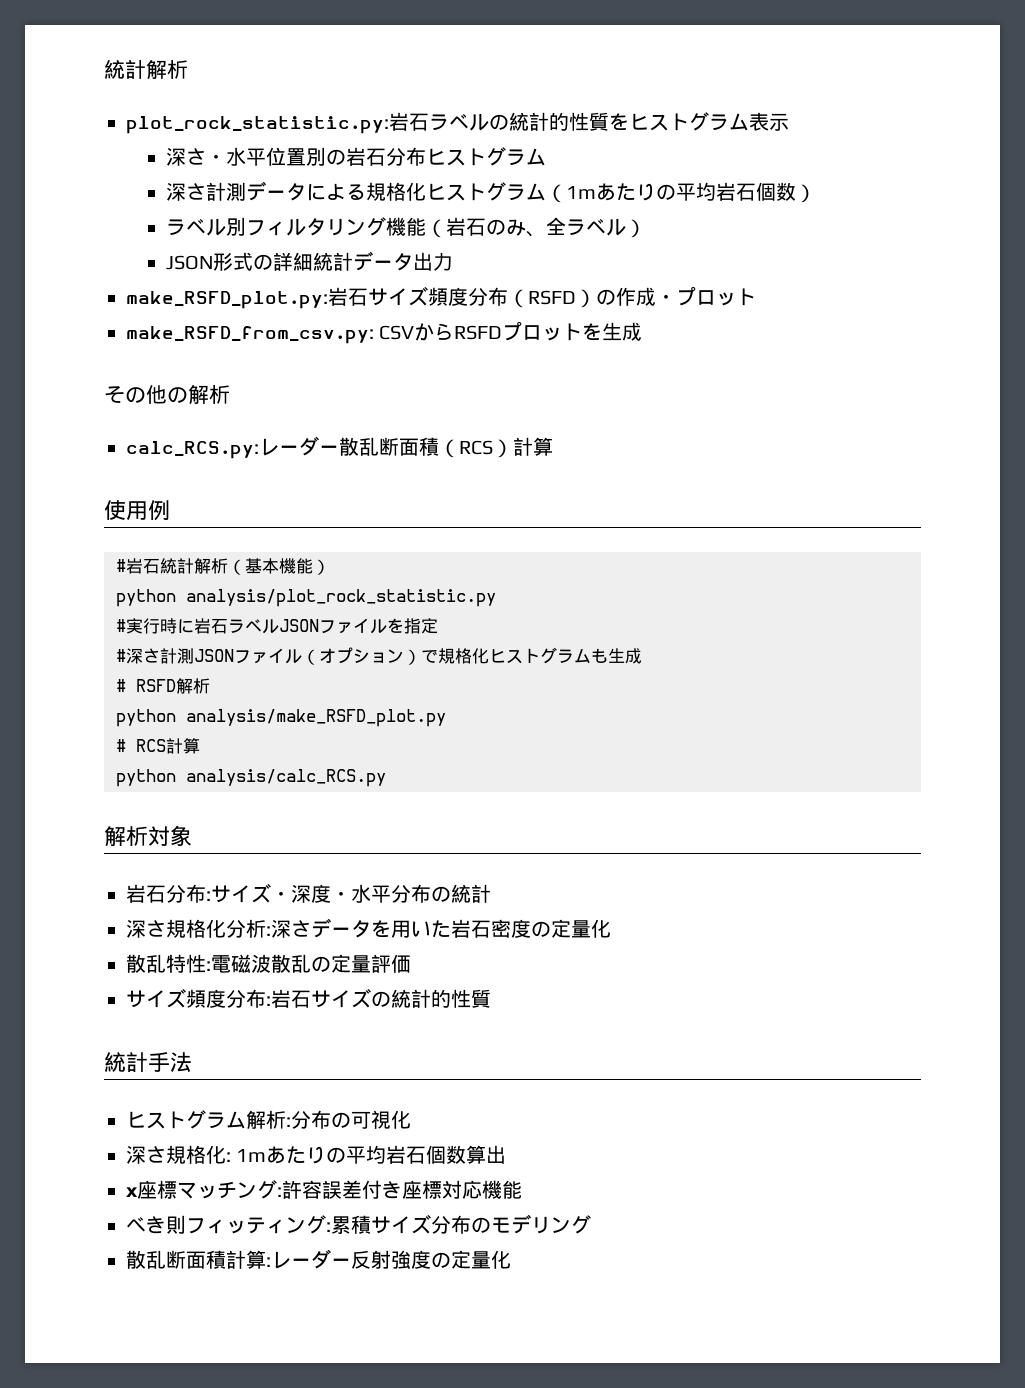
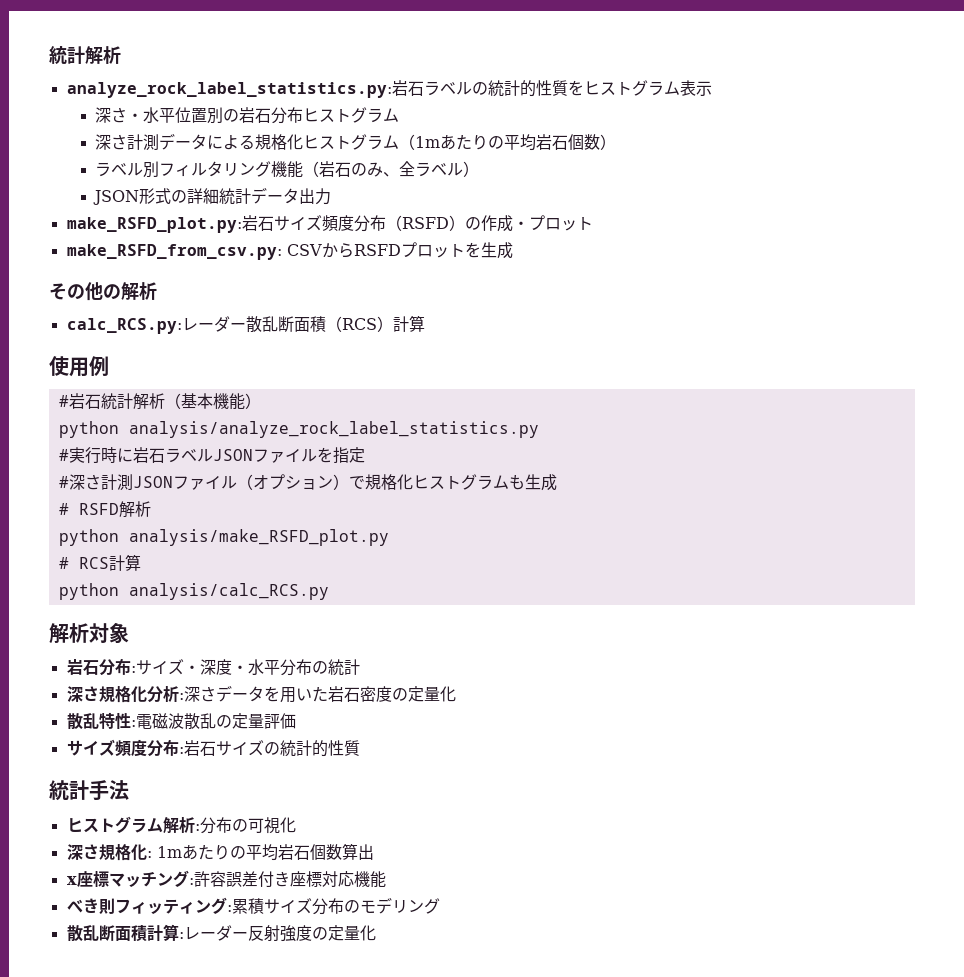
- plot_rock_statistic.py:岩石ラベルの統計的性質をヒストグラム表示
+ analyze_rock_label_statistics.py:岩石ラベルの統計的性質をヒストグラム表示
- python analysis/plot_rock_statistic.py
+ python analysis/analyze_rock_label_statistics.py

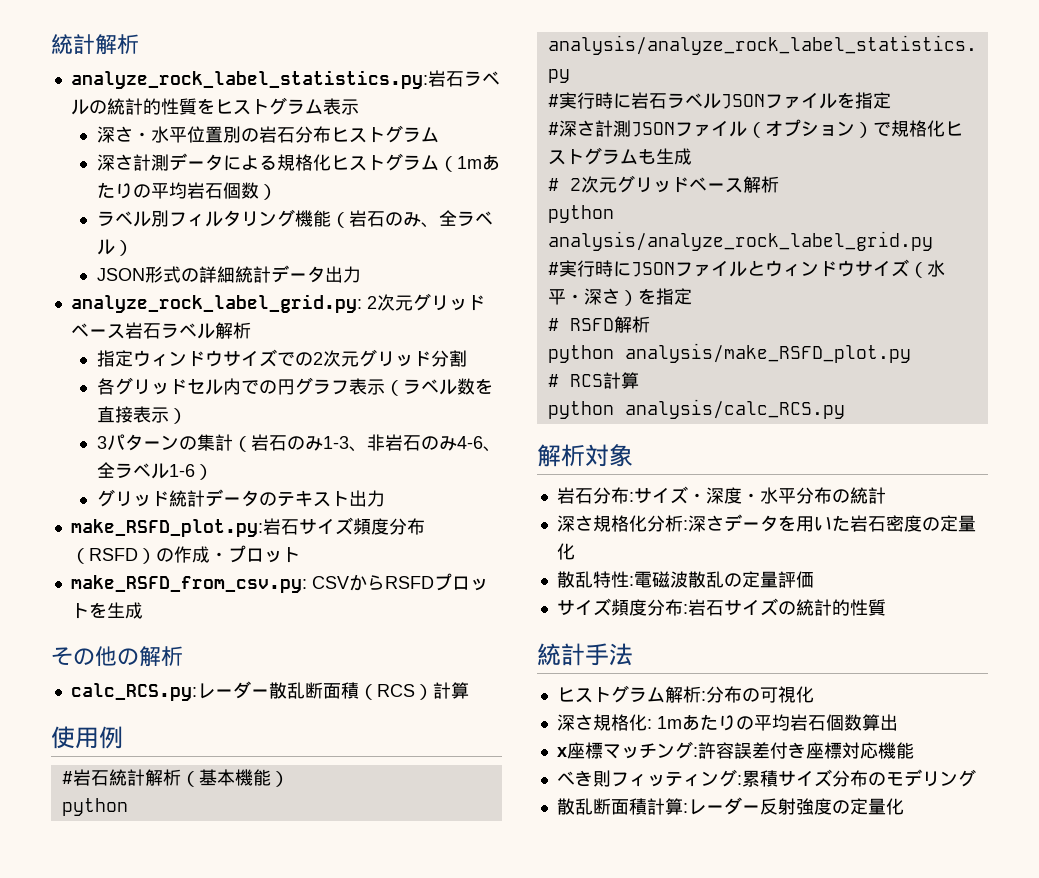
+ analyze_rock_label_grid.py: 2次元グリッドベース岩石ラベル解析
+ 指定ウィンドウサイズでの2次元グリッド分割
+ 各グリッドセル内での円グラフ表示（ラベル数を直接表示）
+ 3パターンの集計（岩石のみ1-3、非岩石のみ4-6、全ラベル1-6）
+ グリッド統計データのテキスト出力
+ # 2次元グリッドベース解析
+ python analysis/analyze_rock_label_grid.py
+ #実行時にJSONファイルとウィンドウサイズ（水平・深さ）を指定

